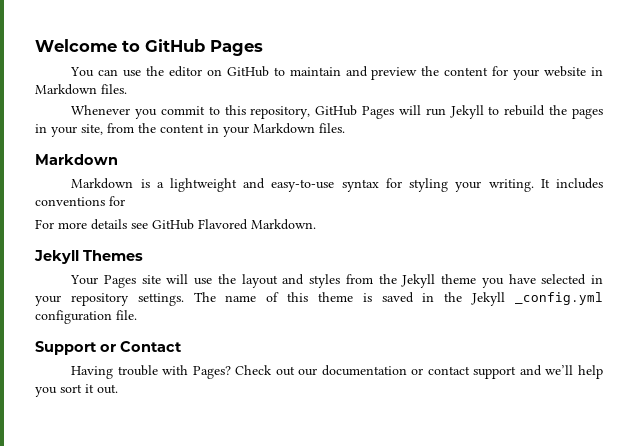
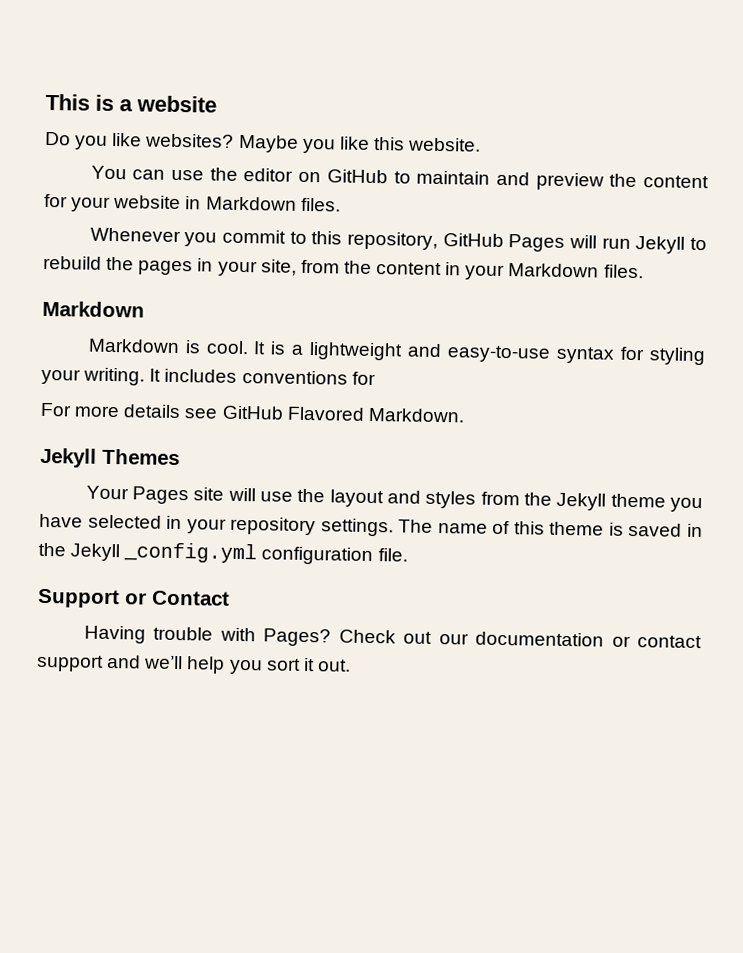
- Welcome to GitHub Pages
+ This is a website
+ Do you like websites? Maybe you like this website.
- Markdown is a lightweight and easy-to-use syntax for styling your writing.
+ Markdown is cool. It is a lightweight and easy-to-use syntax for styling your writing.

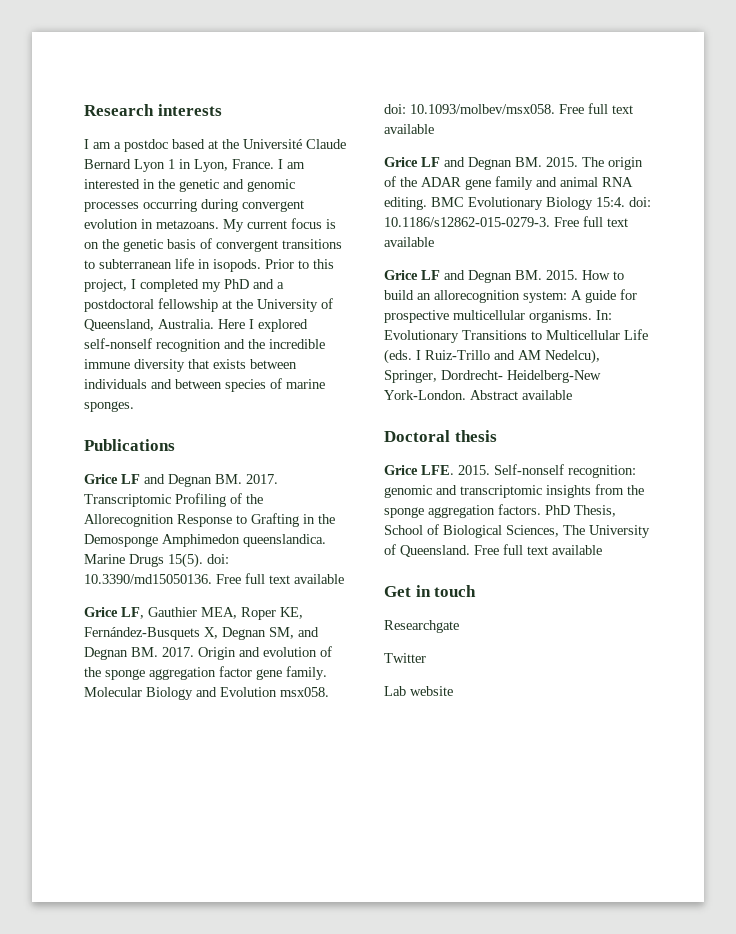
- This is a website
- Do you like websites? Maybe you like this website.
- You can use the editor on GitHub to maintain and preview the content for your website in Markdown files.
- Whenever you commit to this repository, GitHub Pages will run Jekyll to rebuild the pages in your site, from the content in your Markdown files.
- Markdown
- Markdown is cool. It is a lightweight and easy-to-use syntax for styling your writing. It includes conventions for
- For more details see GitHub Flavored Markdown.
- Jekyll Themes
- Your Pages site will use the layout and styles from the Jekyll theme you have selected in your repository settings. The name of this theme is saved in the Jekyll _config.yml configuration file.
- Support or Contact
- Having trouble with Pages? Check out our documentation or contact support and we’ll help you sort it out.
+ Research interests
+ I am a postdoc based at the Université Claude Bernard Lyon 1 in Lyon, France. I am interested in the genetic and genomic processes occurring during convergent evolution in metazoans. My current focus is on the genetic basis of convergent transitions to subterranean life in isopods. Prior to this project, I completed my PhD and a postdoctoral fellowship at the University of Queensland, Australia. Here I explored self-nonself recognition and the incredible immune diversity that exists between individuals and between species of marine sponges.
+ Publications
+ Grice LF and Degnan BM. 2017. Transcriptomic Profiling of the Allorecognition Response to Grafting in the Demosponge Amphimedon queenslandica. Marine Drugs 15(5). doi: 10.3390/md15050136. Free full text available
+ Grice LF, Gauthier MEA, Roper KE, Fernández-Busquets X, Degnan SM, and Degnan BM. 2017. Origin and evolution of the sponge aggregation factor gene family. Molecular Biology and Evolution msx058. doi: 10.1093/molbev/msx058. Free full text available
+ Grice LF and Degnan BM. 2015. The origin of the ADAR gene family and animal RNA editing. BMC Evolutionary Biology 15:4. doi: 10.1186/s12862-015-0279-3. Free full text available
+ Grice LF and Degnan BM. 2015. How to build an allorecognition system: A guide for prospective multicellular organisms. In: Evolutionary Transitions to Multicellular Life (eds. I Ruiz-Trillo and AM Nedelcu), Springer, Dordrecht- Heidelberg-New York-London. Abstract available
+ Doctoral thesis
+ Grice LFE. 2015. Self-nonself recognition: genomic and transcriptomic insights from the sponge aggregation factors. PhD Thesis, School of Biological Sciences, The University of Queensland. Free full text available
+ Get in touch
+ Researchgate
+ Twitter
+ Lab website

